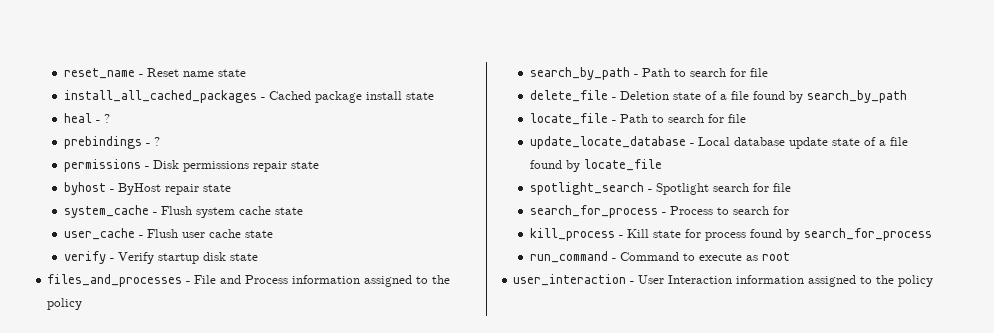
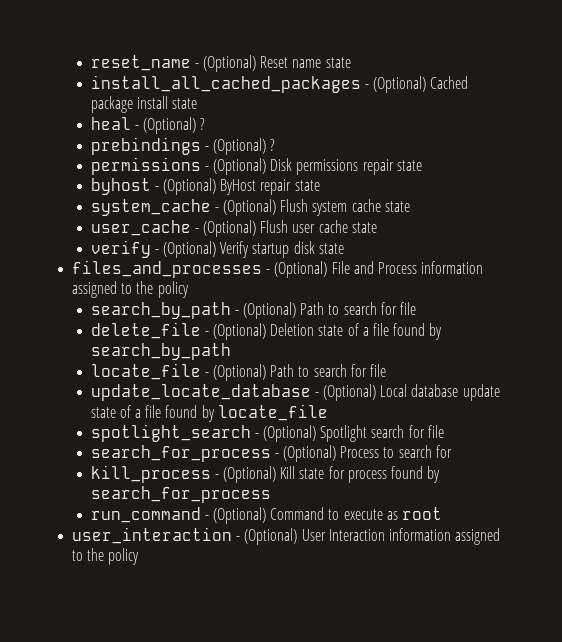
- reset_name - Reset name state
+ reset_name - (Optional) Reset name state
- install_all_cached_packages - Cached package install state
+ install_all_cached_packages - (Optional) Cached package install state
- heal - ?
+ heal - (Optional) ?
- prebindings - ?
+ prebindings - (Optional) ?
- permissions - Disk permissions repair state
+ permissions - (Optional) Disk permissions repair state
- byhost - ByHost repair state
+ byhost - (Optional) ByHost repair state
- system_cache - Flush system cache state
+ system_cache - (Optional) Flush system cache state
- user_cache - Flush user cache state
+ user_cache - (Optional) Flush user cache state
- verify - Verify startup disk state
+ verify - (Optional) Verify startup disk state
- files_and_processes - File and Process information assigned to the policy
+ files_and_processes - (Optional) File and Process information assigned to the policy
- search_by_path - Path to search for file
+ search_by_path - (Optional) Path to search for file
- delete_file - Deletion state of a file found by search_by_path
+ delete_file - (Optional) Deletion state of a file found by search_by_path
- locate_file - Path to search for file
+ locate_file - (Optional) Path to search for file
- update_locate_database - Local database update state of a file found by locate_file
+ update_locate_database - (Optional) Local database update state of a file found by locate_file
- spotlight_search - Spotlight search for file
+ spotlight_search - (Optional) Spotlight search for file
- search_for_process - Process to search for
+ search_for_process - (Optional) Process to search for
- kill_process - Kill state for process found by search_for_process
+ kill_process - (Optional) Kill state for process found by search_for_process
- run_command - Command to execute as root
+ run_command - (Optional) Command to execute as root
- user_interaction - User Interaction information assigned to the policy
+ user_interaction - (Optional) User Interaction information assigned to the policy

